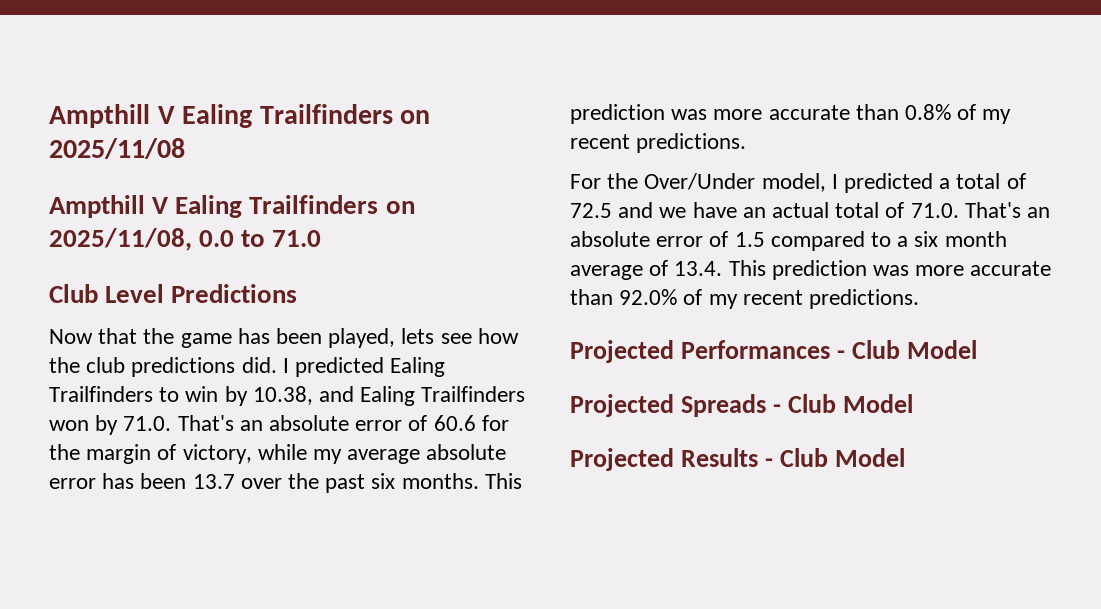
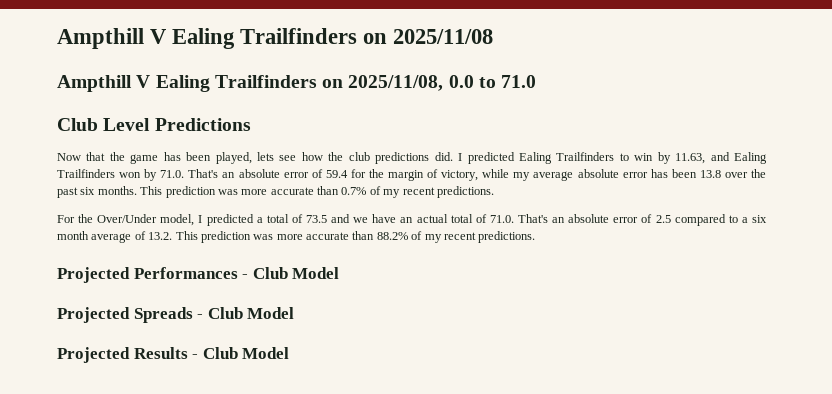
- I predicted Ealing Trailfinders to win by 10.38, and Ealing Trailfinders won by 71.0. That's an absolute error of 60.6 for the margin of victory, while my average absolute error has been 13.7 over the past six months.
+ I predicted Ealing Trailfinders to win by 11.63, and Ealing Trailfinders won by 71.0. That's an absolute error of 59.4 for the margin of victory, while my average absolute error has been 13.8 over the past six months.
- This prediction was more accurate than 0.8% of my recent predictions.
+ This prediction was more accurate than 0.7% of my recent predictions.
- For the Over/Under model, I predicted a total of 72.5 and we have an actual total of 71.0. That's an absolute error of 1.5 compared to a six month average of 13.4. This prediction was more accurate than 92.0% of my recent predictions.
+ For the Over/Under model, I predicted a total of 73.5 and we have an actual total of 71.0. That's an absolute error of 2.5 compared to a six month average of 13.2. This prediction was more accurate than 88.2% of my recent predictions.

